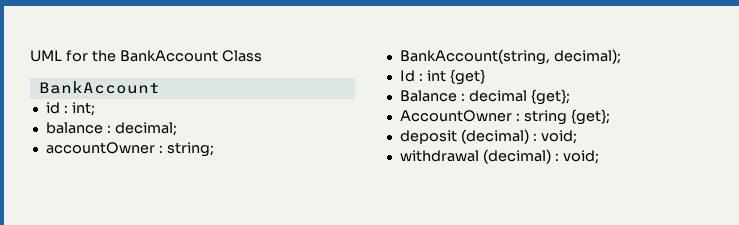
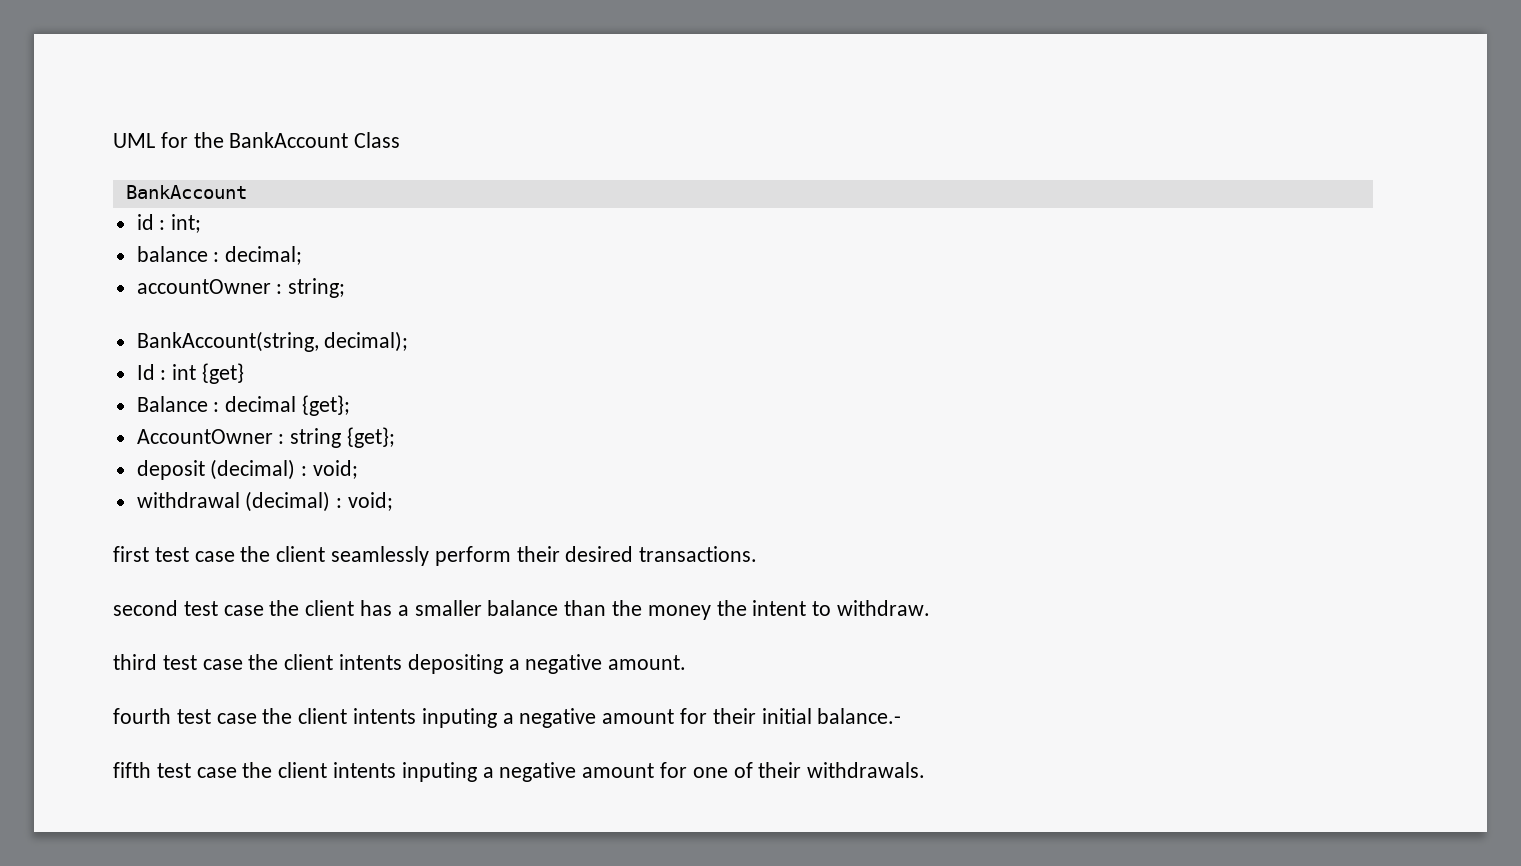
+ first test case the client seamlessly perform their desired transactions.
+ second test case the client has a smaller balance than the money the intent to withdraw.
+ third test case the client intents depositing a negative amount.
+ fourth test case the client intents inputing a negative amount for their initial balance.-
+ fifth test case the client intents inputing a negative amount for one of their withdrawals.

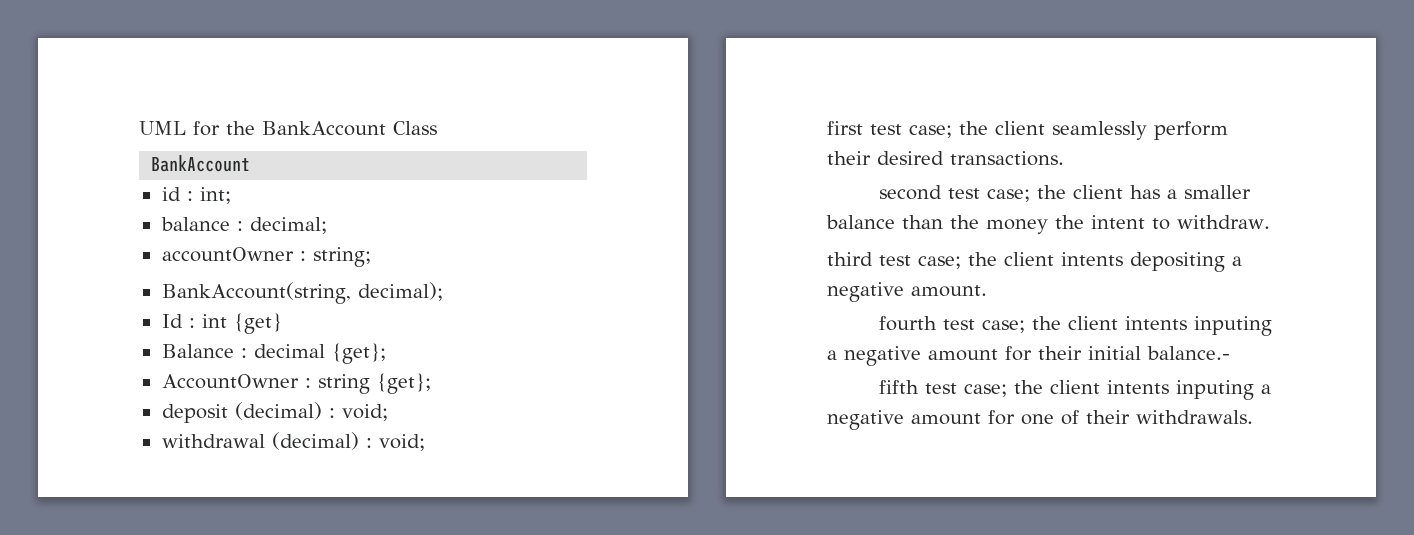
- first test case the client seamlessly perform their desired transactions.
+ first test case; the client seamlessly perform their desired transactions.
- second test case the client has a smaller balance than the money the intent to withdraw.
+ second test case; the client has a smaller balance than the money the intent to withdraw.
- third test case the client intents depositing a negative amount.
+ third test case; the client intents depositing a negative amount.
- fourth test case the client intents inputing a negative amount for their initial balance.-
+ fourth test case; the client intents inputing a negative amount for their initial balance.-
- fifth test case the client intents inputing a negative amount for one of their withdrawals.
+ fifth test case; the client intents inputing a negative amount for one of their withdrawals.

